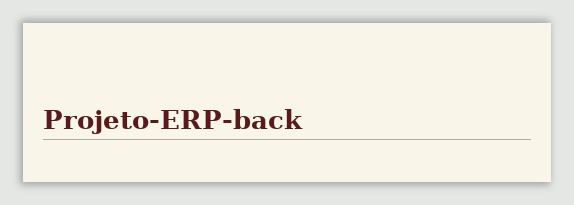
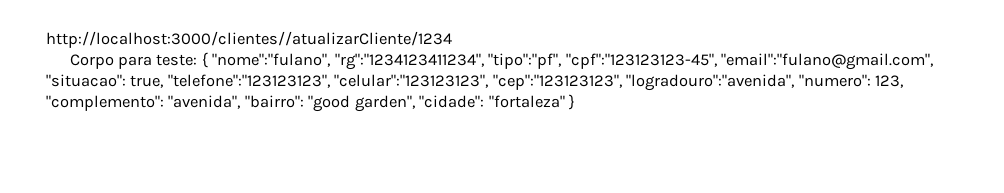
- Projeto-ERP-back
+ http://localhost:3000/clientes//atualizarCliente/1234
+ Corpo para teste: { "nome":"fulano", "rg":"1234123411234", "tipo":"pf", "cpf":"123123123-45", "email":"fulano@gmail.com", "situacao": true, "telefone":"123123123", "celular":"123123123", "cep":"123123123", "logradouro":"avenida", "numero": 123, "complemento": "avenida", "bairro": "good garden", "cidade": "fortaleza" }

